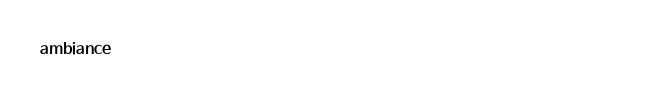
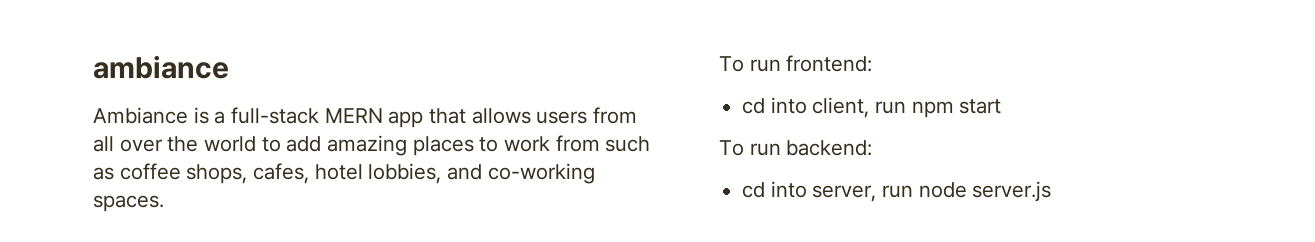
+ Ambiance is a full-stack MERN app that allows users from all over the world to add amazing places to work from such as coffee shops, cafes, hotel lobbies, and co-working spaces.
+ To run frontend:
+ cd into client, run npm start
+ To run backend:
+ cd into server, run node server.js

